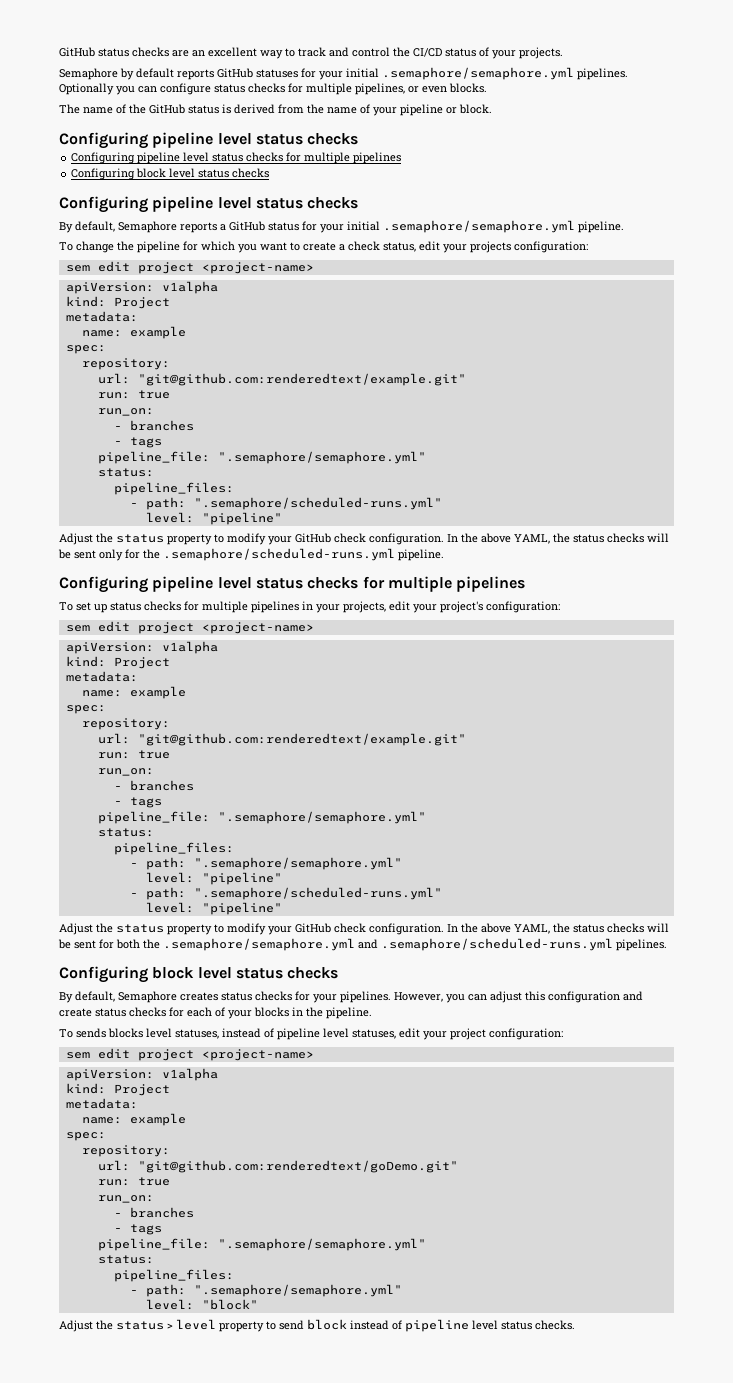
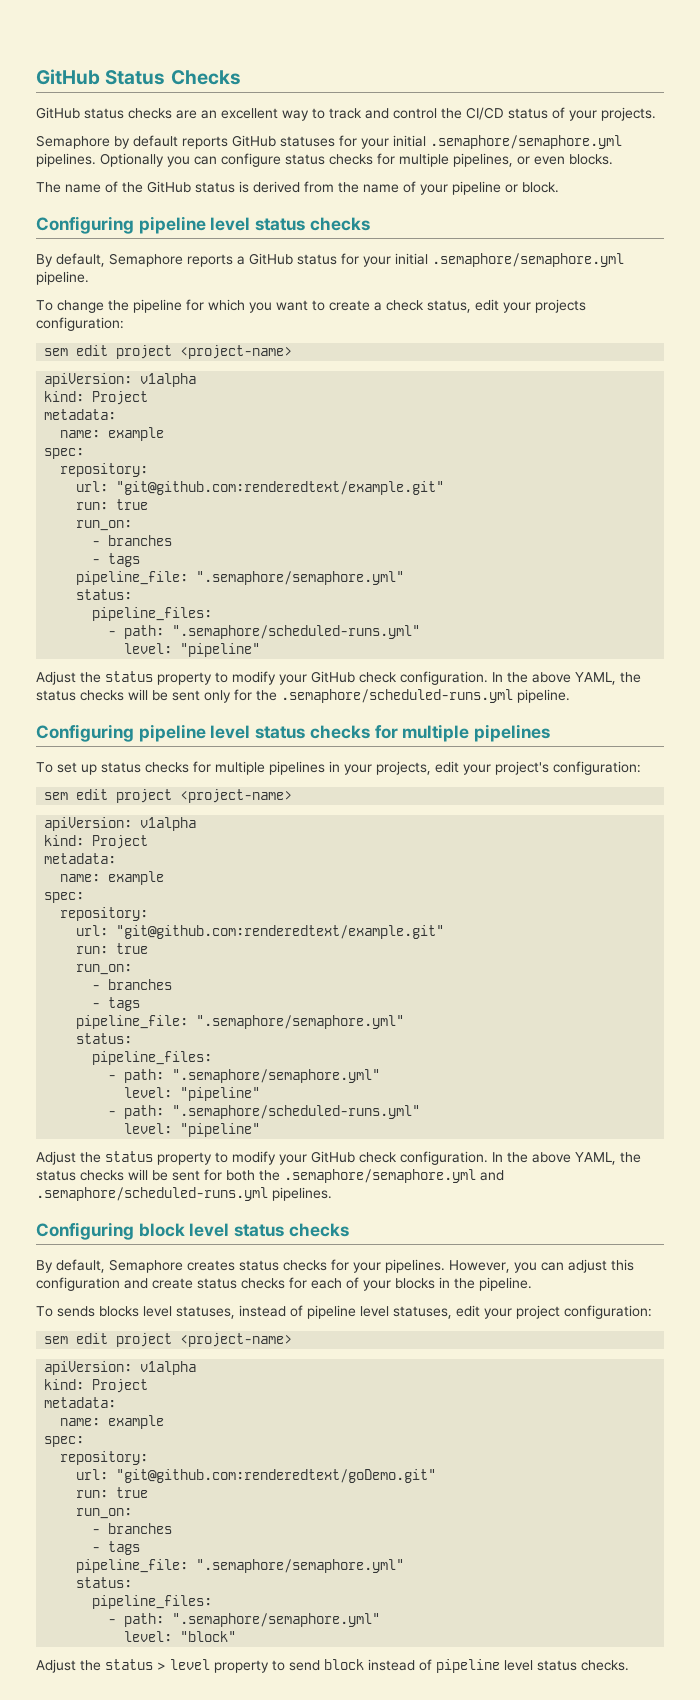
+ GitHub Status Checks
  The name of the GitHub status is derived from the name of your pipeline or block.
- Configuring pipeline level status checks
- Configuring pipeline level status checks for multiple pipelines
- Configuring block level status checks

